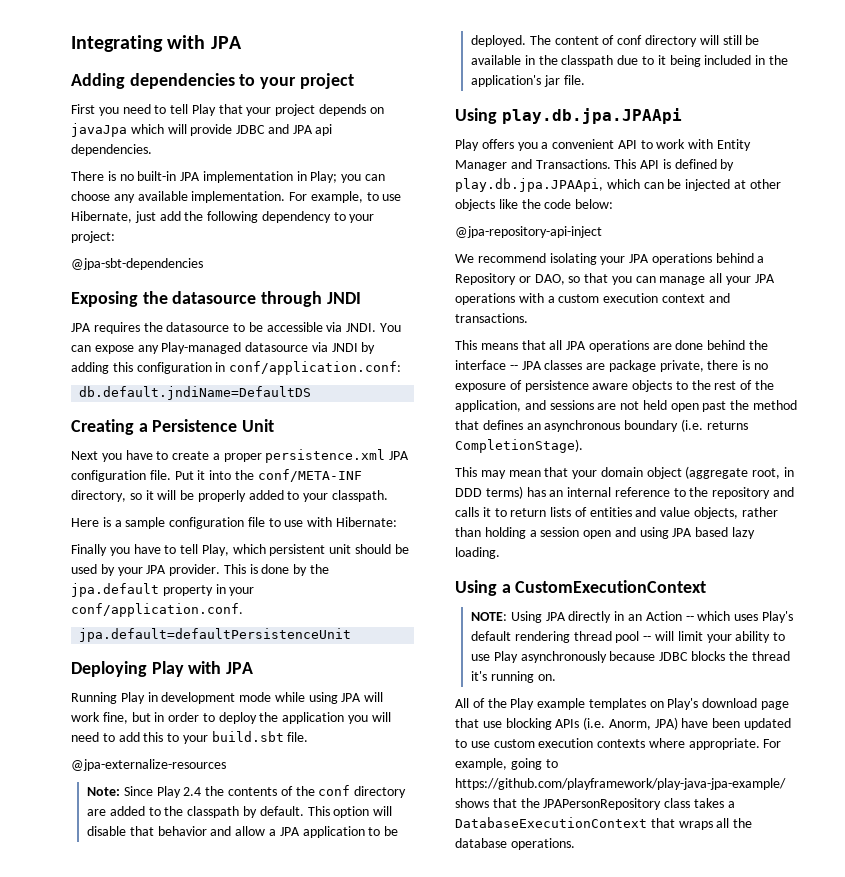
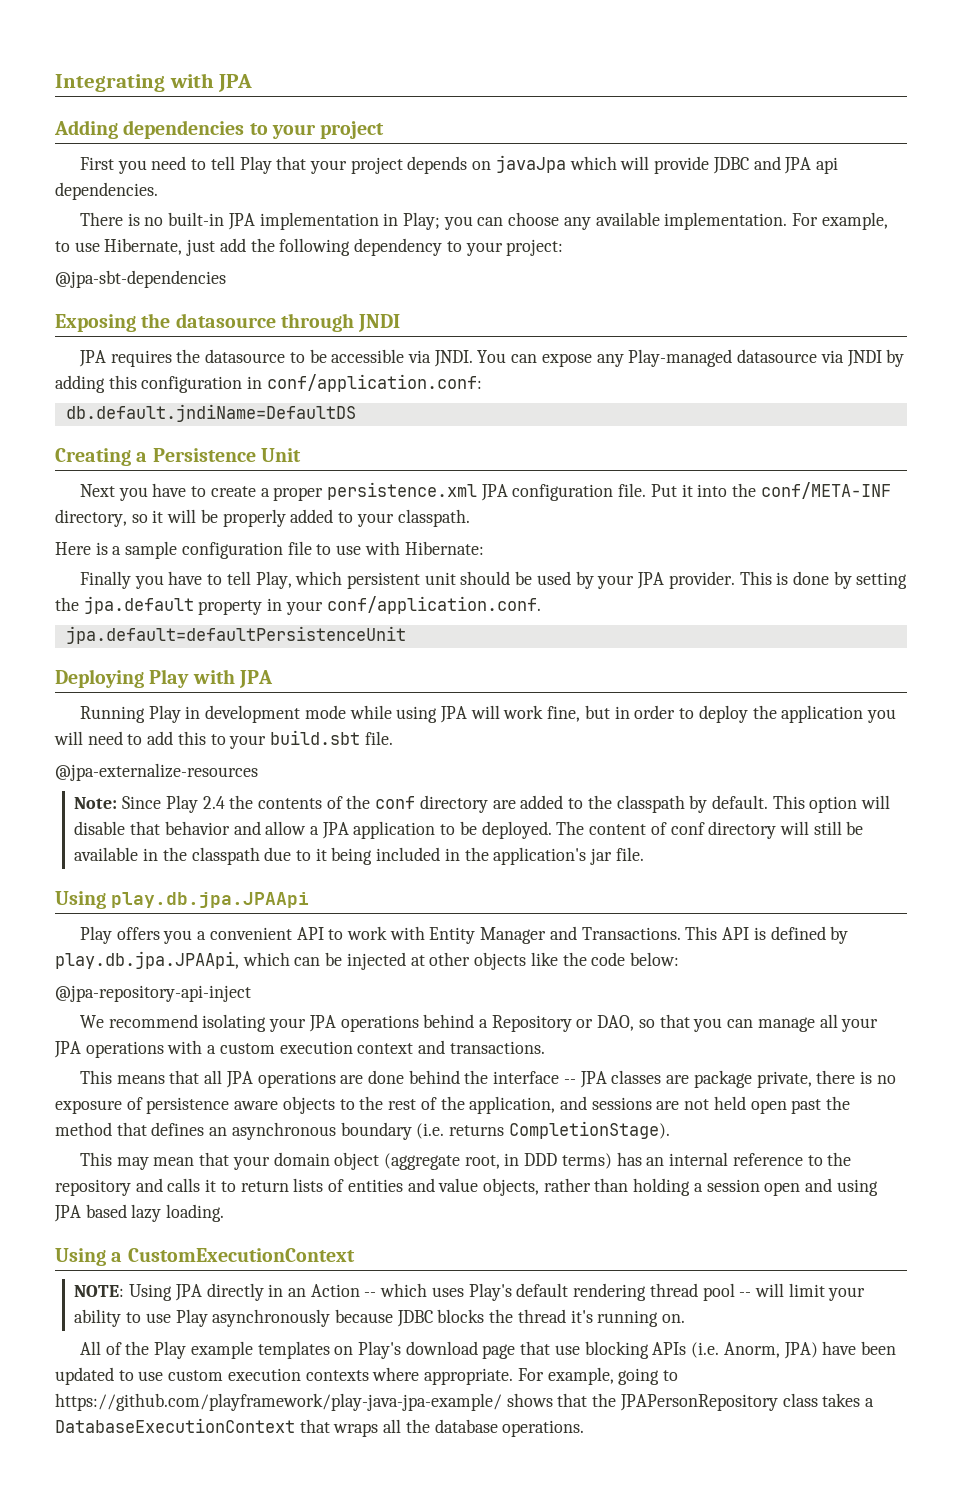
- This is done by the jpa.default property in your conf/application.conf.
+ This is done by setting the jpa.default property in your conf/application.conf.

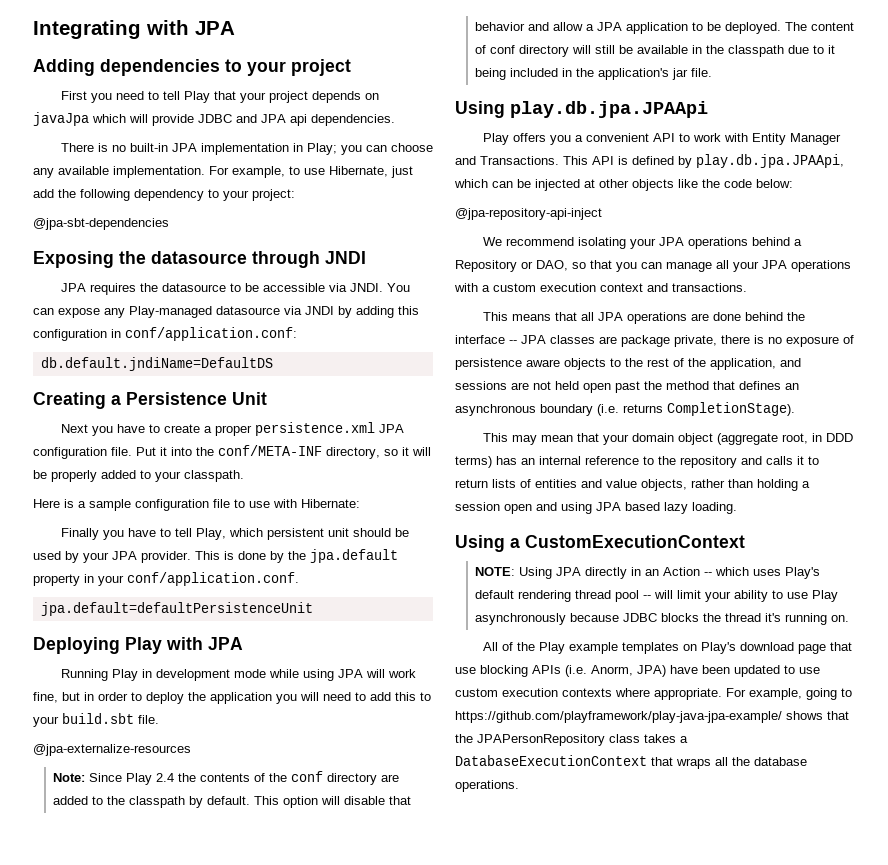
- This is done by setting the jpa.default property in your conf/application.conf.
+ This is done by the jpa.default property in your conf/application.conf.

